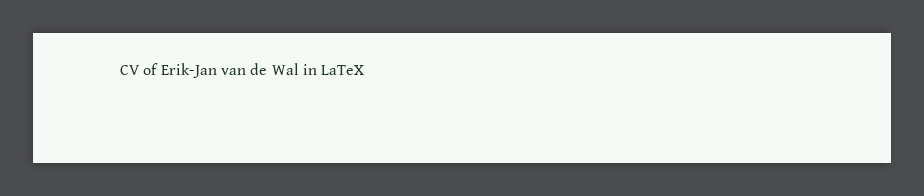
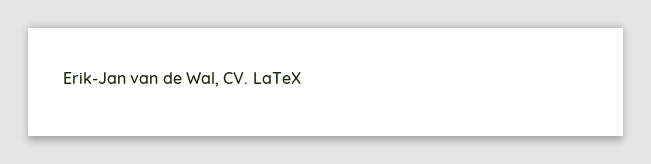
- CV of Erik-Jan van de Wal in LaTeX
+ Erik-Jan van de Wal, CV. LaTeX

